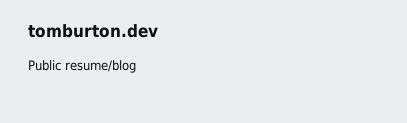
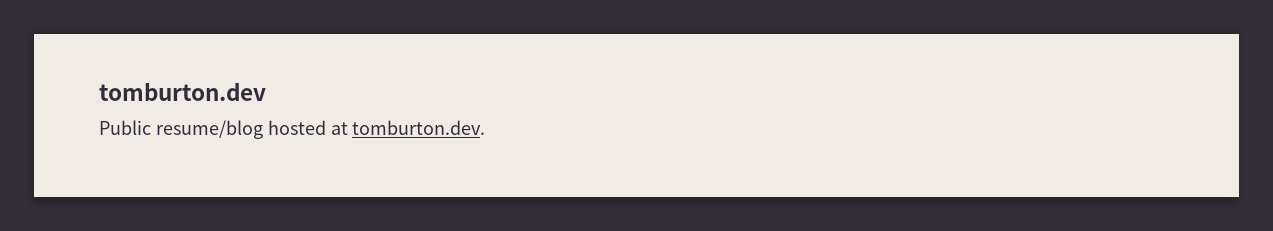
- Public resume/blog
+ Public resume/blog hosted at tomburton.dev.

